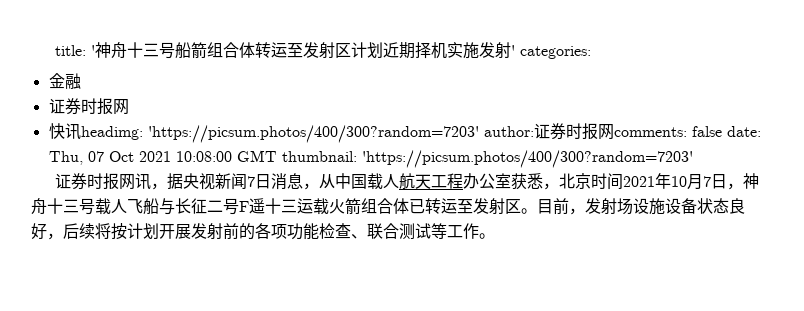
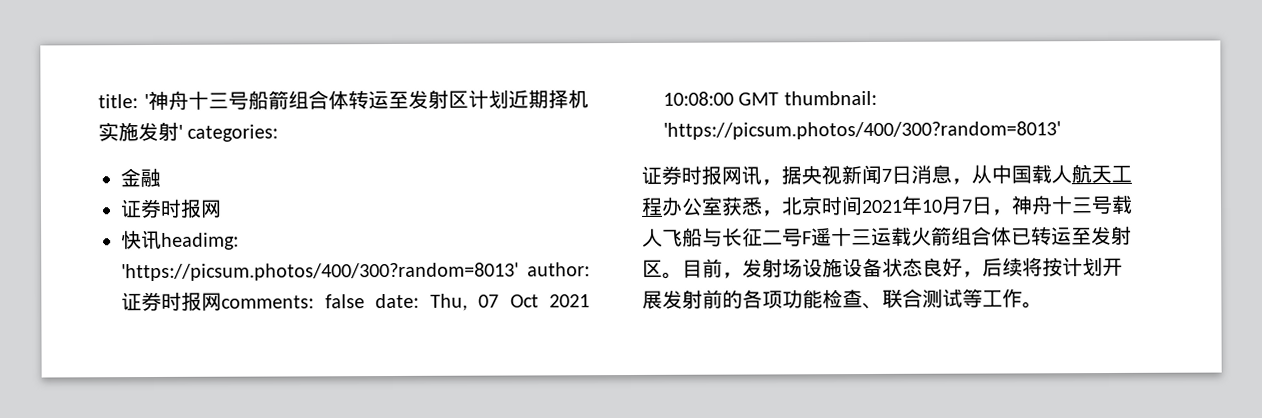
- 快讯headimg: 'https://picsum.photos/400/300?random=7203' author:证券时报网comments: false date: Thu, 07 Oct 2021 10:08:00 GMT thumbnail: 'https://picsum.photos/400/300?random=7203'
+ 快讯headimg: 'https://picsum.photos/400/300?random=8013' author:证券时报网comments: false date: Thu, 07 Oct 2021 10:08:00 GMT thumbnail: 'https://picsum.photos/400/300?random=8013'

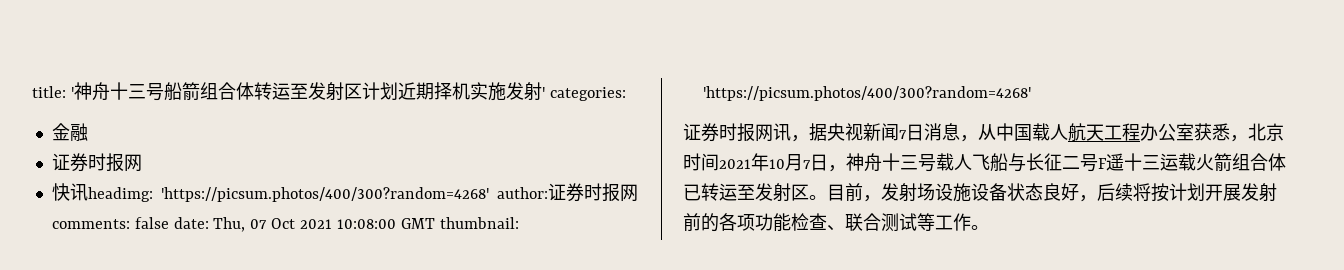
- 快讯headimg: 'https://picsum.photos/400/300?random=8013' author:证券时报网comments: false date: Thu, 07 Oct 2021 10:08:00 GMT thumbnail: 'https://picsum.photos/400/300?random=8013'
+ 快讯headimg: 'https://picsum.photos/400/300?random=4268' author:证券时报网comments: false date: Thu, 07 Oct 2021 10:08:00 GMT thumbnail: 'https://picsum.photos/400/300?random=4268'

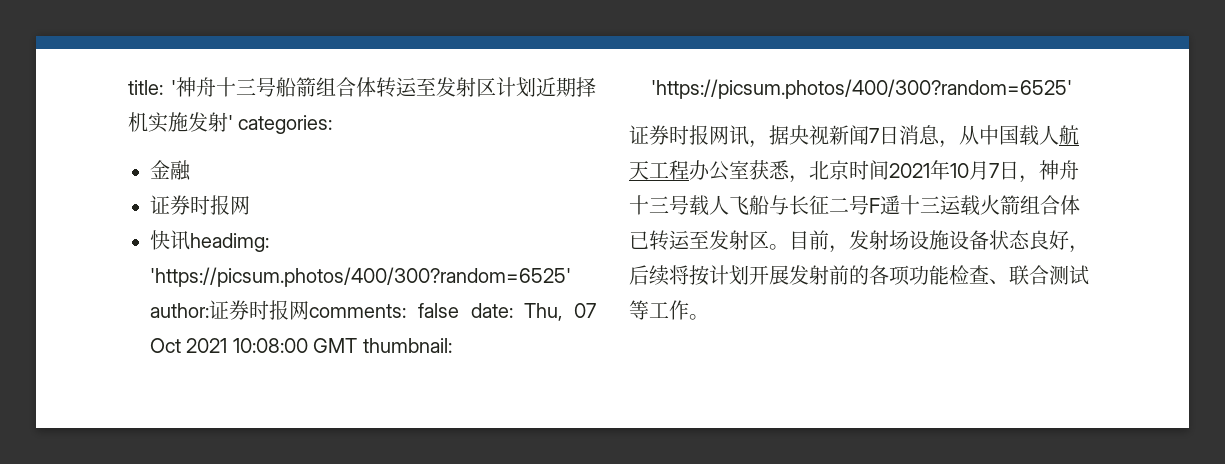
- 快讯headimg: 'https://picsum.photos/400/300?random=4268' author:证券时报网comments: false date: Thu, 07 Oct 2021 10:08:00 GMT thumbnail: 'https://picsum.photos/400/300?random=4268'
+ 快讯headimg: 'https://picsum.photos/400/300?random=6525' author:证券时报网comments: false date: Thu, 07 Oct 2021 10:08:00 GMT thumbnail: 'https://picsum.photos/400/300?random=6525'

